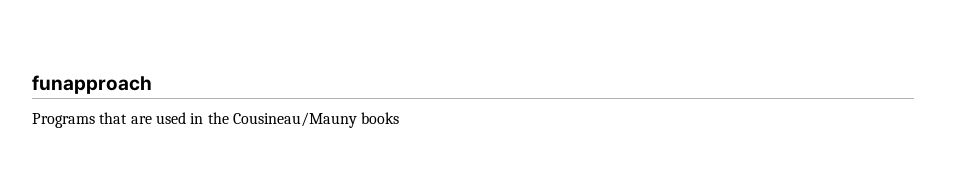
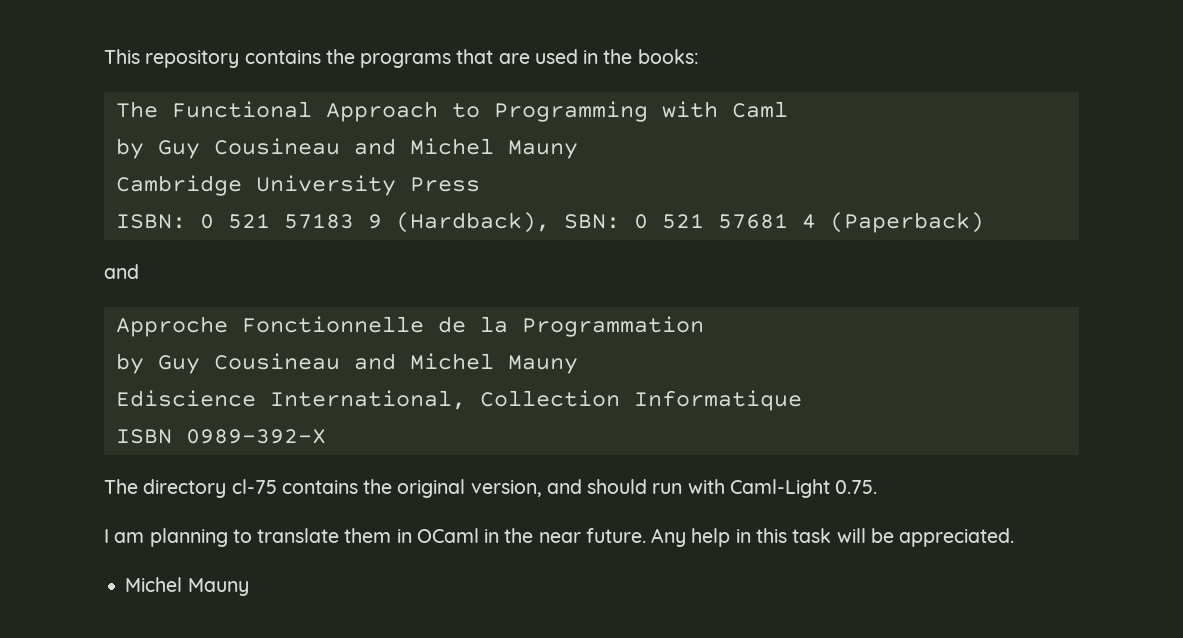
- funapproach
- Programs that are used in the Cousineau/Mauny books
+ This repository contains the programs that are used in the books:
+ The Functional Approach to Programming with Caml
+ by Guy Cousineau and Michel Mauny
+ Cambridge University Press
+ ISBN: 0 521 57183 9 (Hardback), SBN: 0 521 57681 4 (Paperback)
+ and
+ Approche Fonctionnelle de la Programmation
+ by Guy Cousineau and Michel Mauny
+ Ediscience International, Collection Informatique
+ ISBN 0989-392-X
+ The directory cl-75 contains the original version, and should run with Caml-Light 0.75.
+ I am planning to translate them in OCaml in the near future. Any help in this task will be appreciated.
+ Michel Mauny

